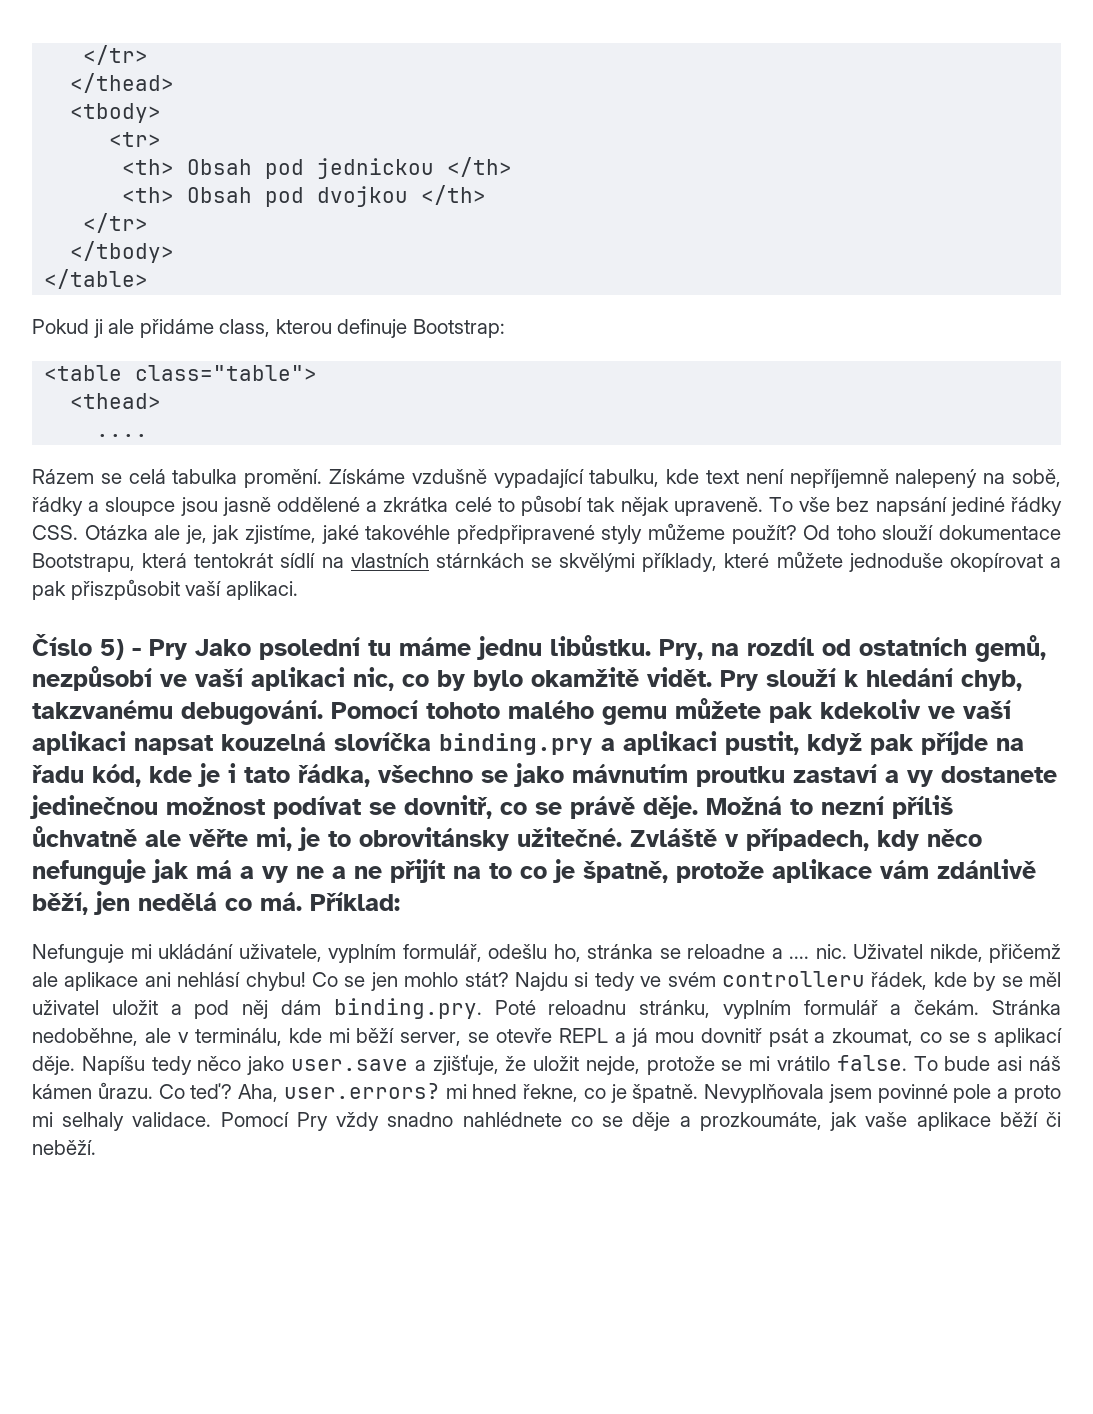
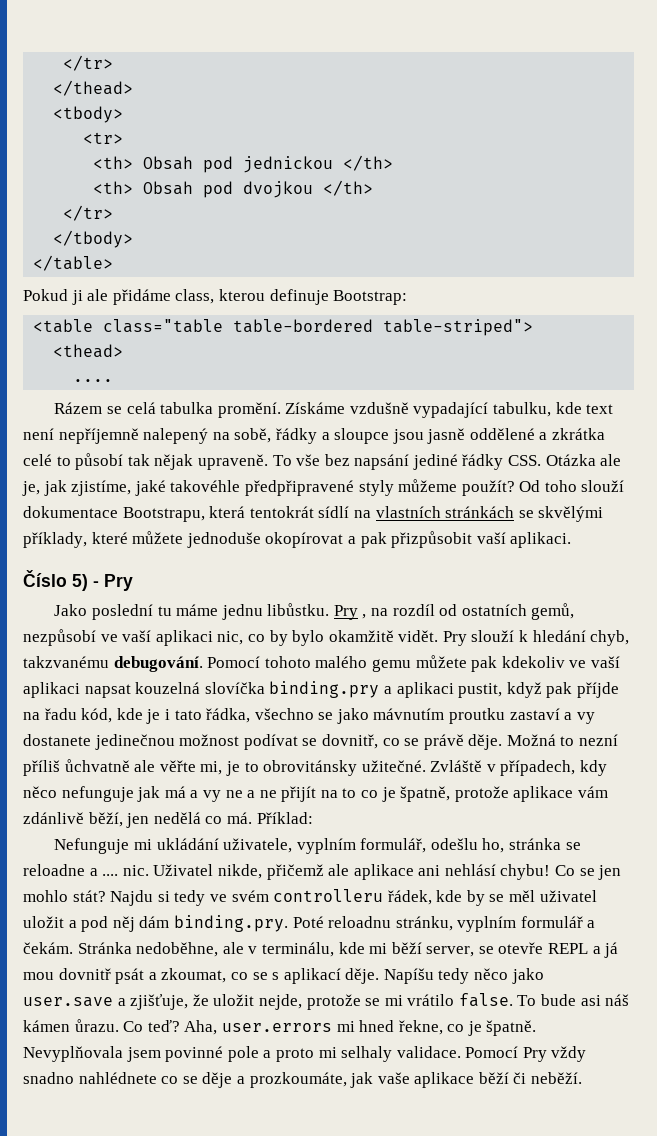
- <table class="table">
+ <table class="table table-bordered table-striped">
- Od toho slouží dokumentace Bootstrapu, která tentokrát sídlí na vlastních stárnkách se skvělými příklady, které můžete jednoduše okopírovat a pak přiszpůsobit vaší aplikaci.
+ Od toho slouží dokumentace Bootstrapu, která tentokrát sídlí na vlastních stránkách se skvělými příklady, které můžete jednoduše okopírovat a pak přizpůsobit vaší aplikaci.
- Číslo 5) - Pry Jako psolední tu máme jednu libůstku.
+ Číslo 5) - Pry
+ Jako poslední tu máme jednu libůstku.
- Pry, na rozdíl od ostatních gemů, nezpůsobí ve vaší aplikaci nic, co by bylo okamžitě vidět.
+ Pry , na rozdíl od ostatních gemů, nezpůsobí ve vaší aplikaci nic, co by bylo okamžitě vidět.
- Aha, user.errors? mi hned řekne, co je špatně.
+ Aha, user.errors mi hned řekne, co je špatně.

